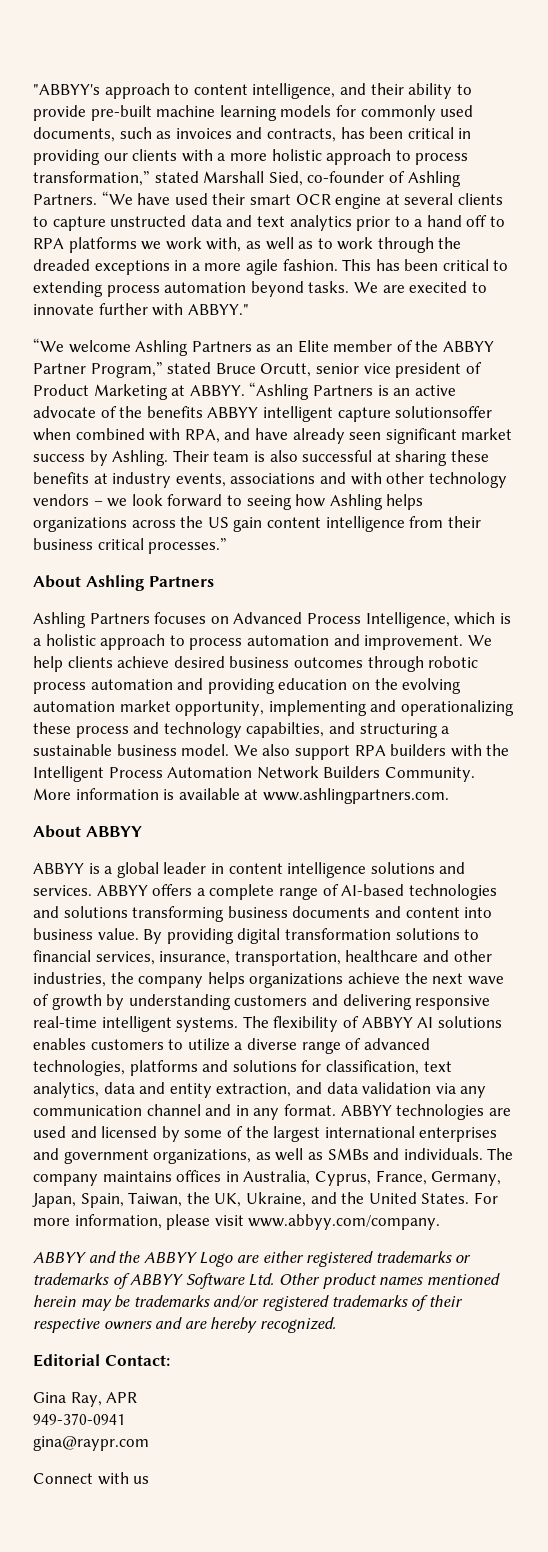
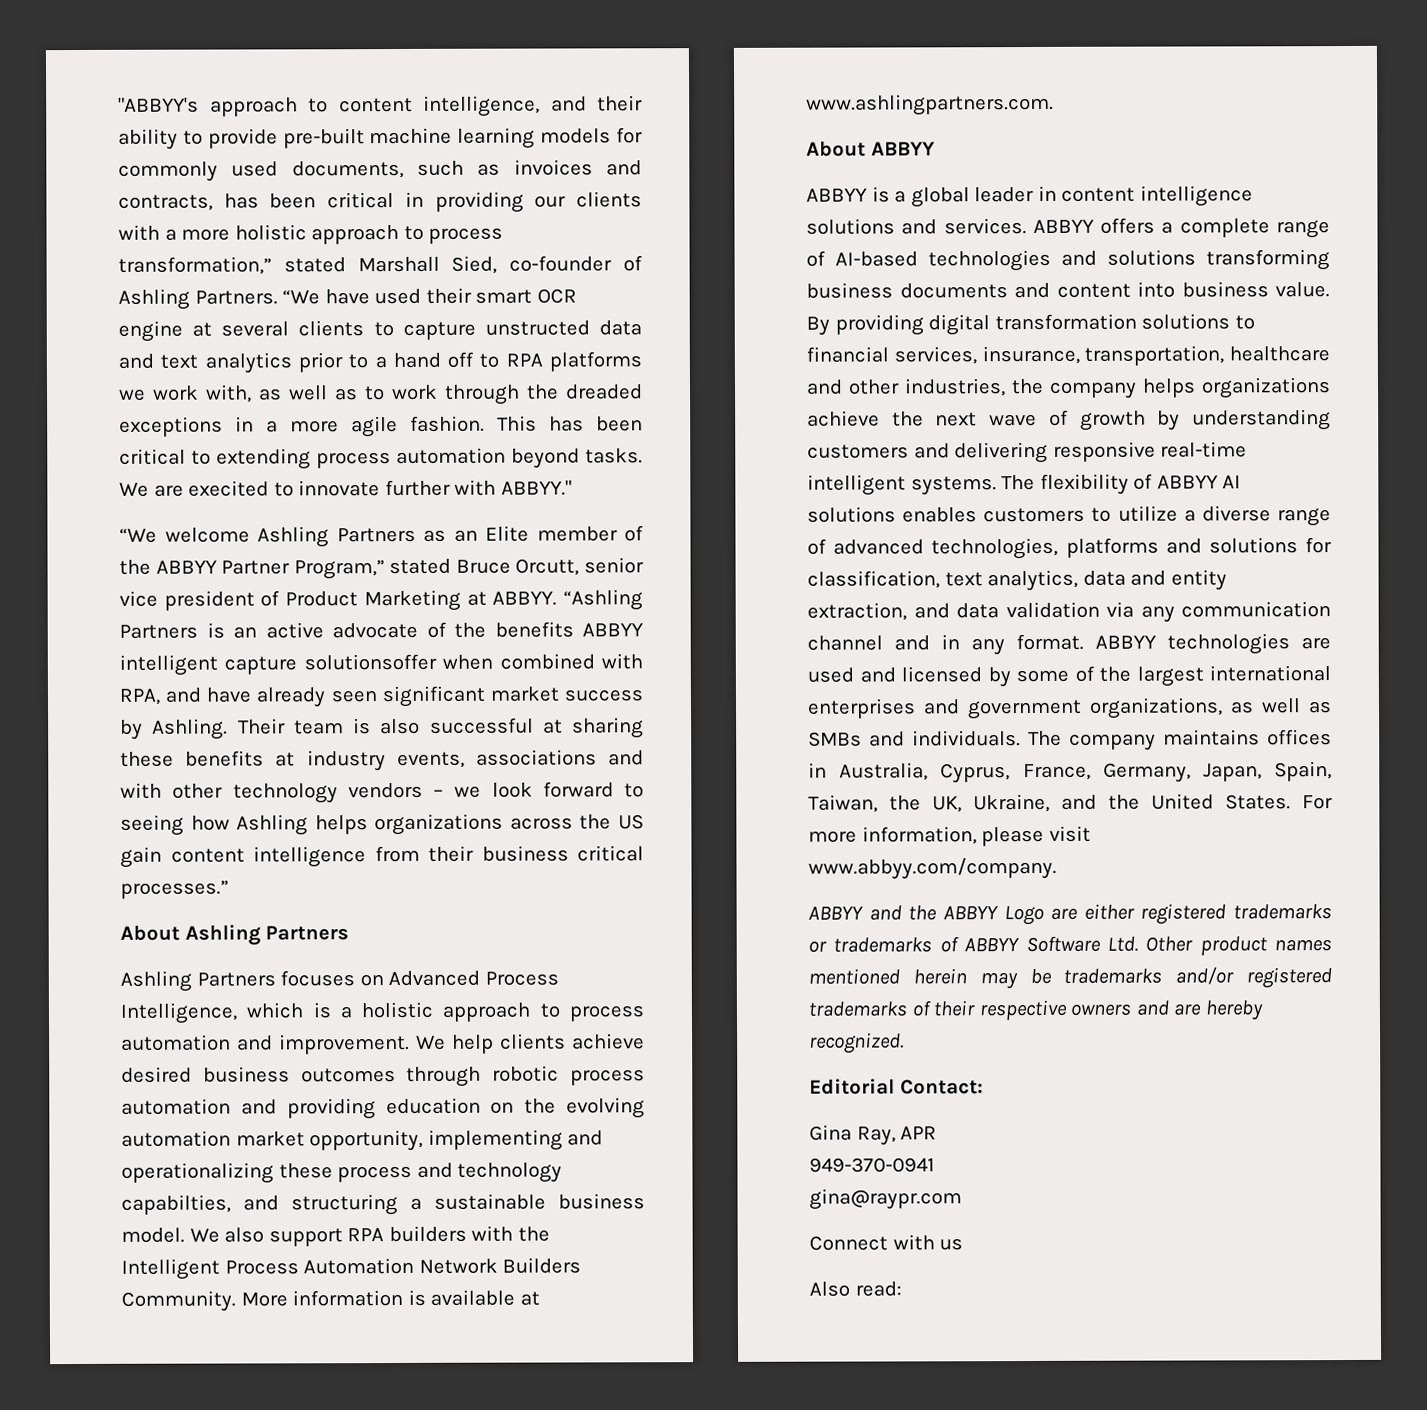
+ Also read:

